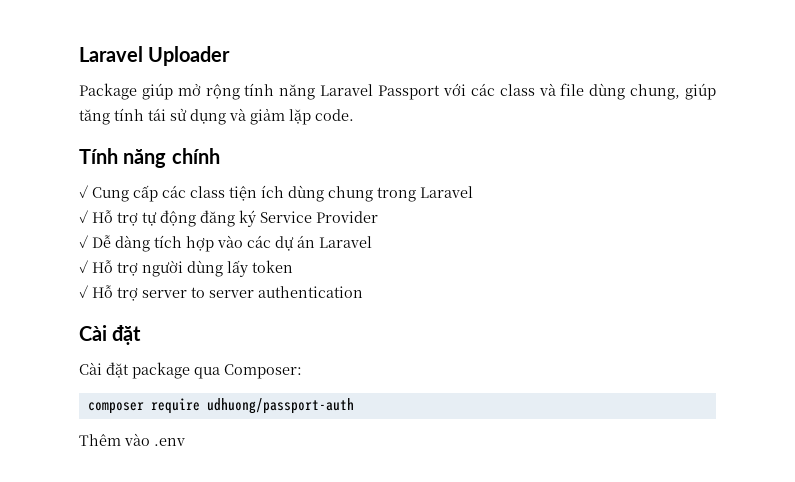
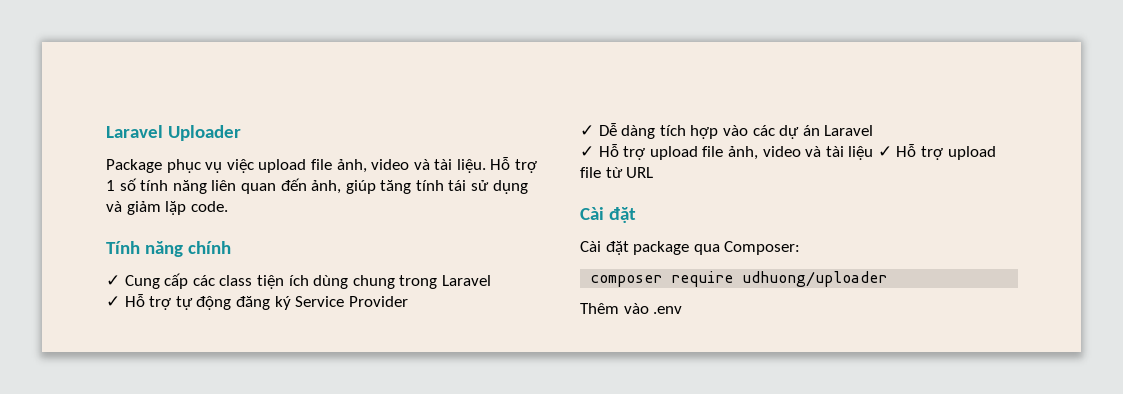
- Package giúp mở rộng tính năng Laravel Passport với các class và file dùng chung, giúp tăng tính tái sử dụng và giảm lặp code.
+ Package phục vụ việc upload file ảnh, video và tài liệu. Hỗ trợ 1 số tính năng liên quan đến ảnh, giúp tăng tính tái sử dụng và giảm lặp code.
- ✓ Hỗ trợ người dùng lấy token
- ✓ Hỗ trợ server to server authentication
+ ✓ Hỗ trợ upload file ảnh, video và tài liệu ✓ Hỗ trợ upload file từ URL
- composer require udhuong/passport-auth
+ composer require udhuong/uploader

